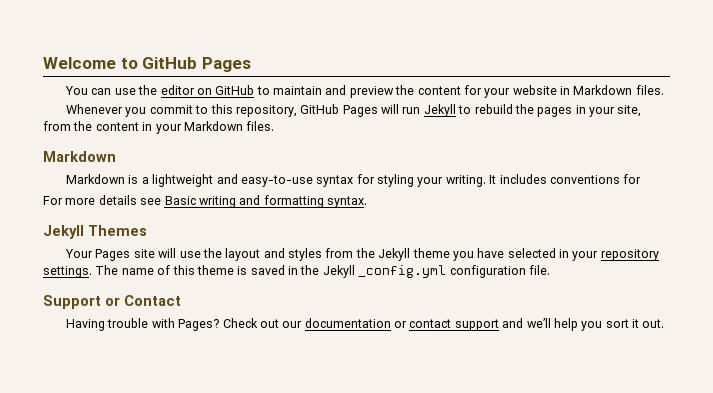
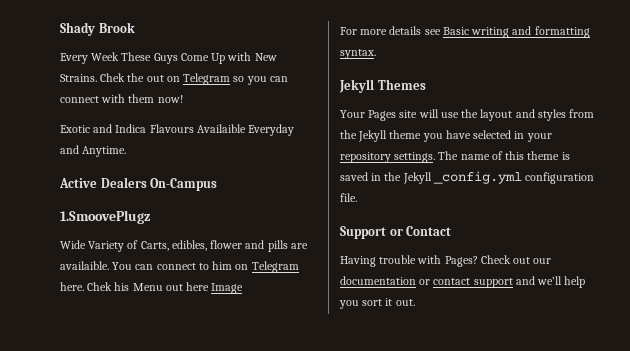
- Welcome to GitHub Pages
- You can use the editor on GitHub to maintain and preview the content for your website in Markdown files.
- Whenever you commit to this repository, GitHub Pages will run Jekyll to rebuild the pages in your site, from the content in your Markdown files.
- Markdown
- Markdown is a lightweight and easy-to-use syntax for styling your writing. It includes conventions for
+ Shady Brook
+ Every Week These Guys Come Up with New Strains. Chek the out on Telegram so you can connect with them now!
+ Exotic and Indica Flavours Availaible Everyday and Anytime.
+ Active Dealers On-Campus
+ 1.SmoovePlugz
+ Wide Variety of Carts, edibles, flower and pills are availaible. You can connect to him on Telegram here. Chek his Menu out here Image

